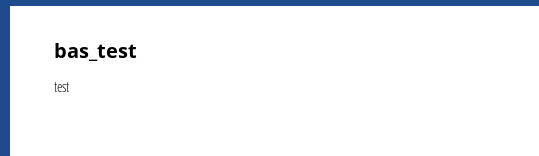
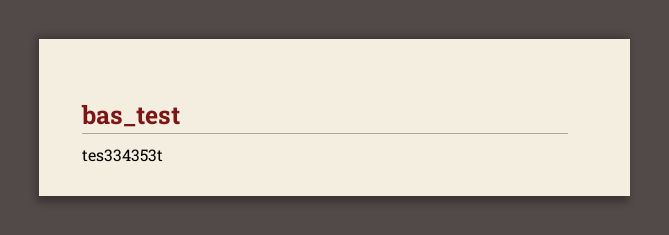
- test
+ tes334353t

